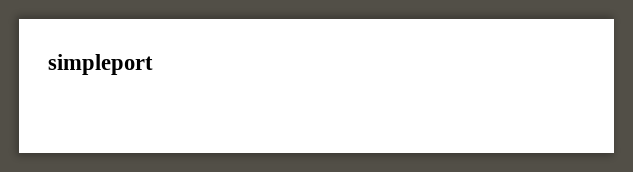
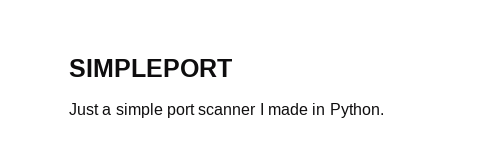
- simpleport
+ SIMPLEPORT
+ Just a simple port scanner I made in Python.

